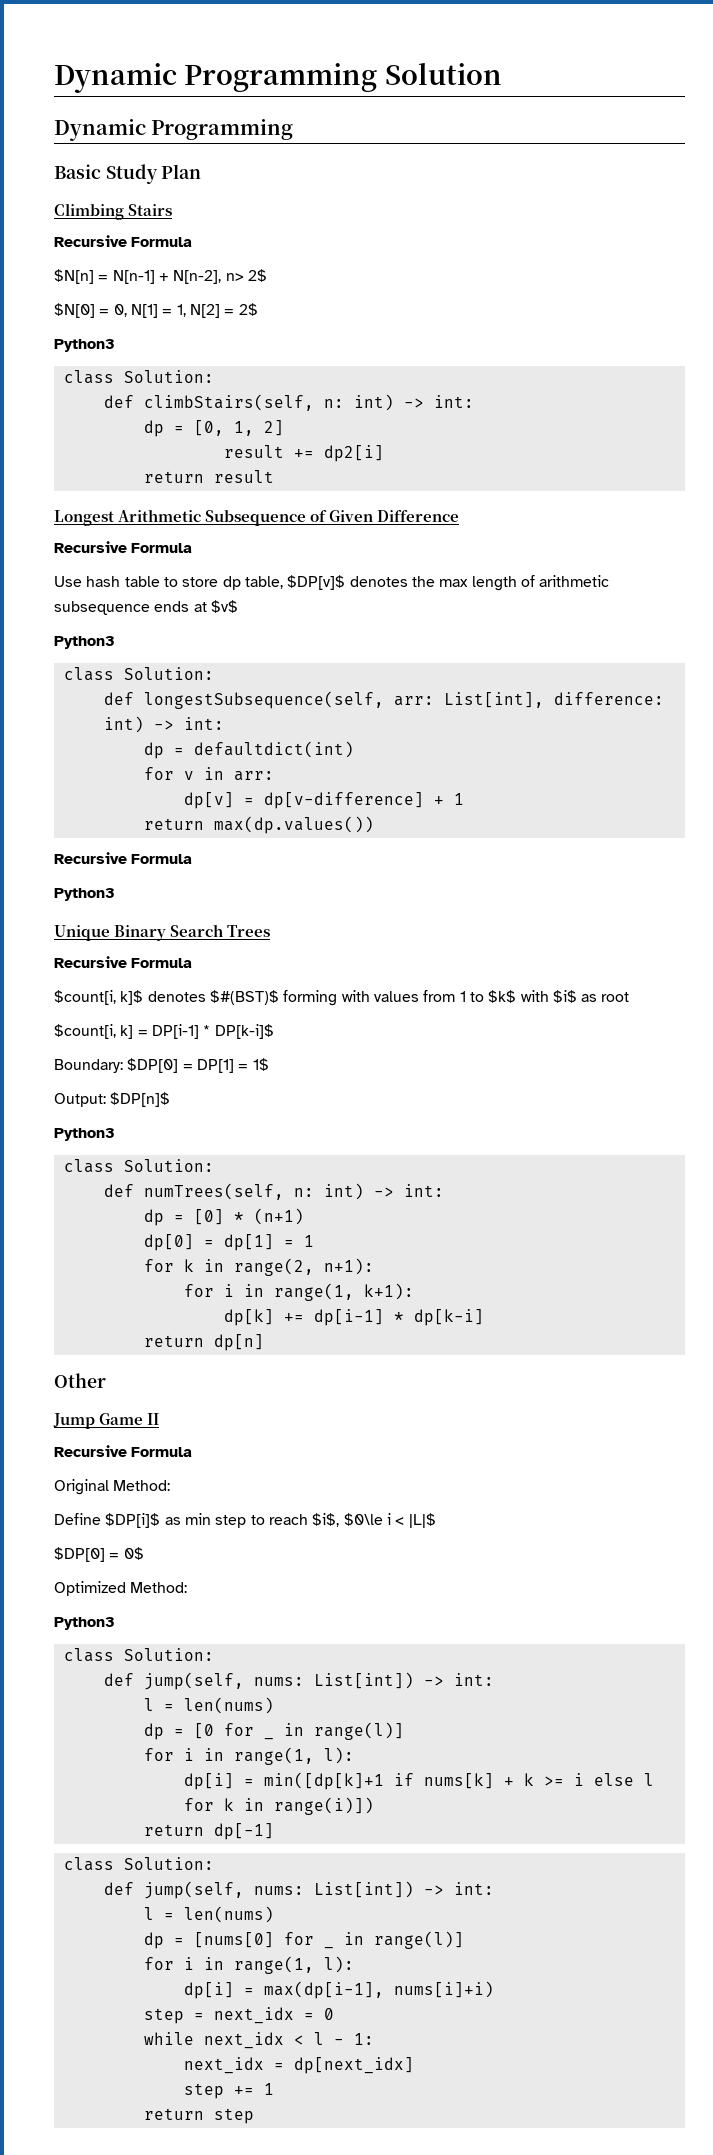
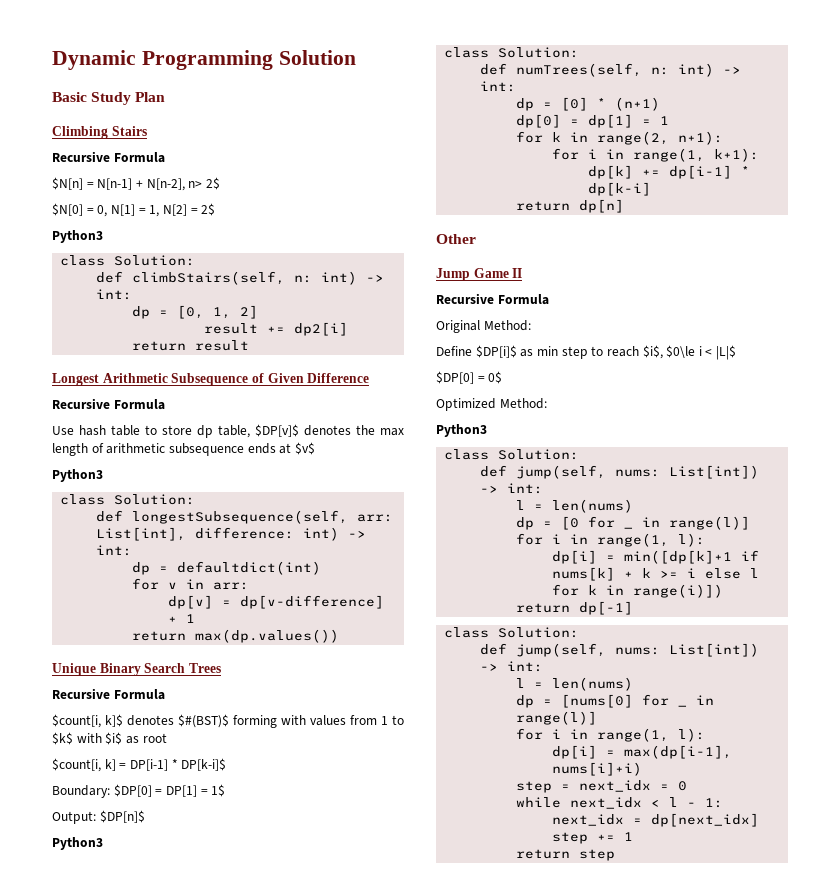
  Dynamic Programming Solution
- Dynamic Programming
  return max(dp.values())
- Recursive Formula
- Python3

